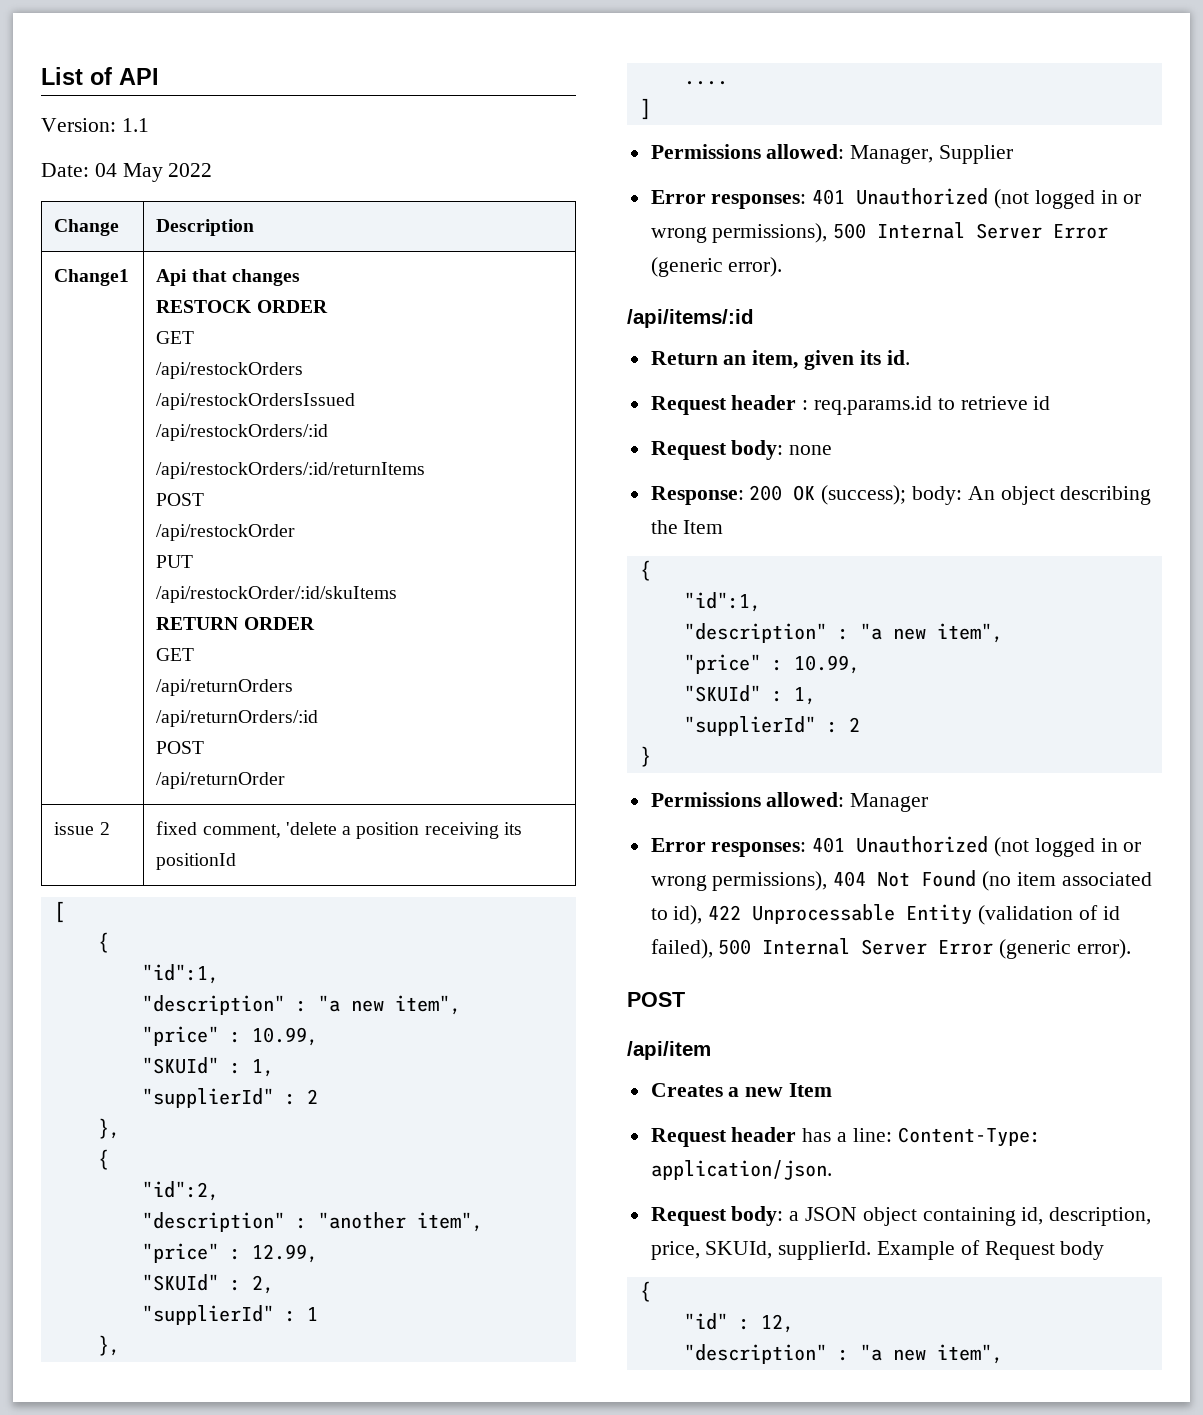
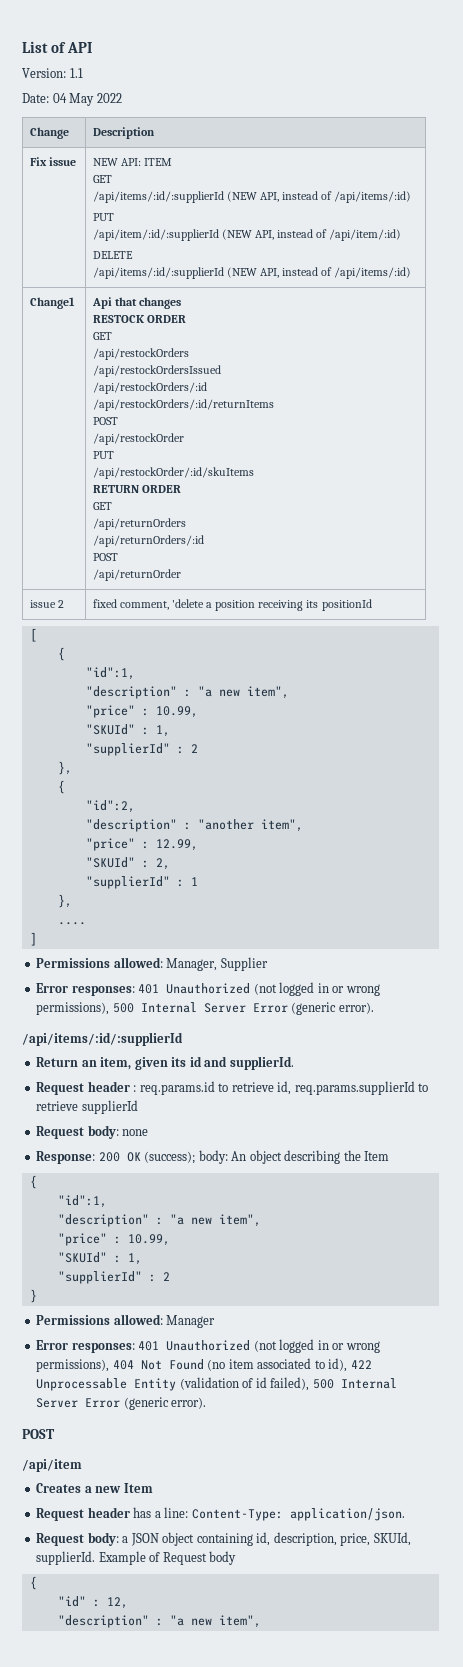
+ Fix issue | NEW API: ITEM
+ GET
+ /api/items/:id/:supplierId (NEW API, instead of /api/items/:id)
+ PUT
+ /api/item/:id/:supplierId (NEW API, instead of /api/item/:id)
+ DELETE
+ /api/items/:id/:supplierId (NEW API, instead of /api/items/:id)
  Error responses: 401 Unauthorized (not logged in or wrong permissions), 500 Internal Server Error (generic error).
- /api/items/:id
+ /api/items/:id/:supplierId
- Return an item, given its id.
+ Return an item, given its id and supplierId.
- Request header : req.params.id to retrieve id
+ Request header : req.params.id to retrieve id, req.params.supplierId to retrieve supplierId

